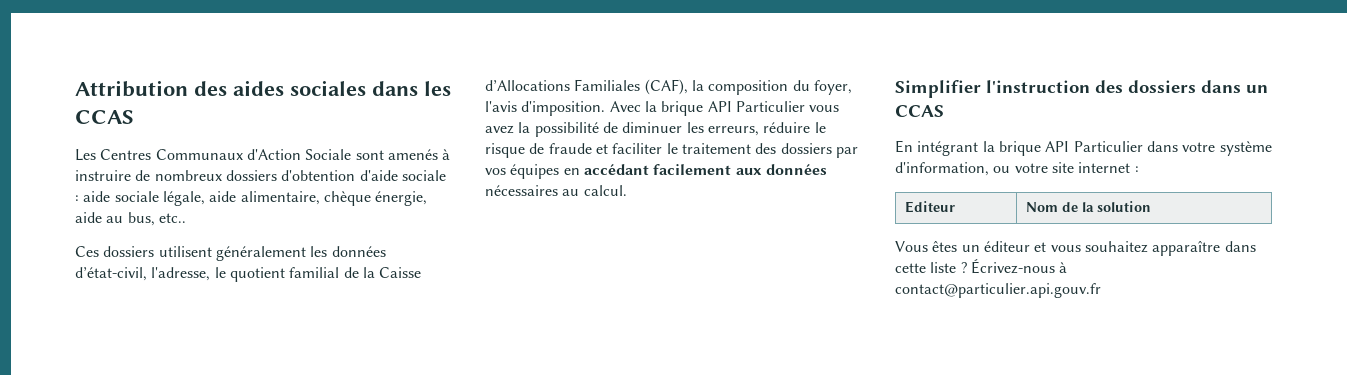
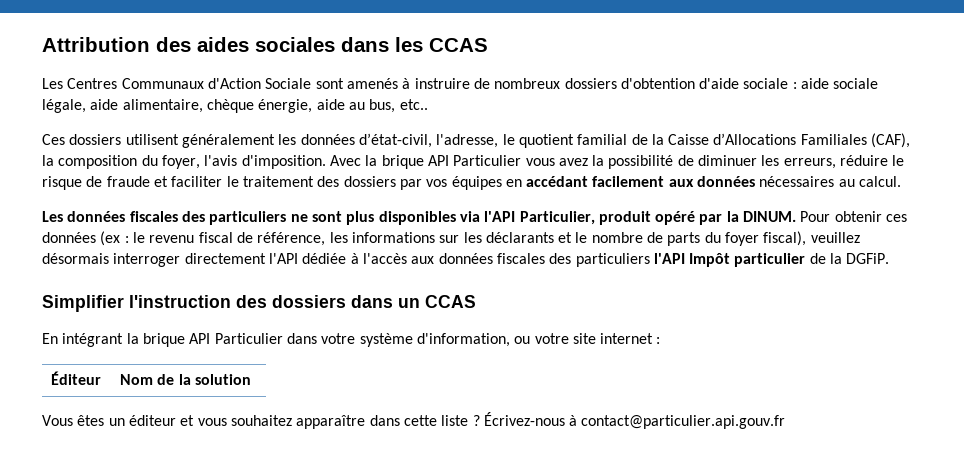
+ Les données fiscales des particuliers ne sont plus disponibles via l'API Particulier, produit opéré par la DINUM. Pour obtenir ces données (ex : le revenu fiscal de référence, les informations sur les déclarants et le nombre de parts du foyer fiscal), veuillez désormais interroger directement l'API dédiée à l'accès aux données fiscales des particuliers l'API Impôt particulier de la DGFiP.
- Editeur | Nom de la solution
+ Éditeur | Nom de la solution

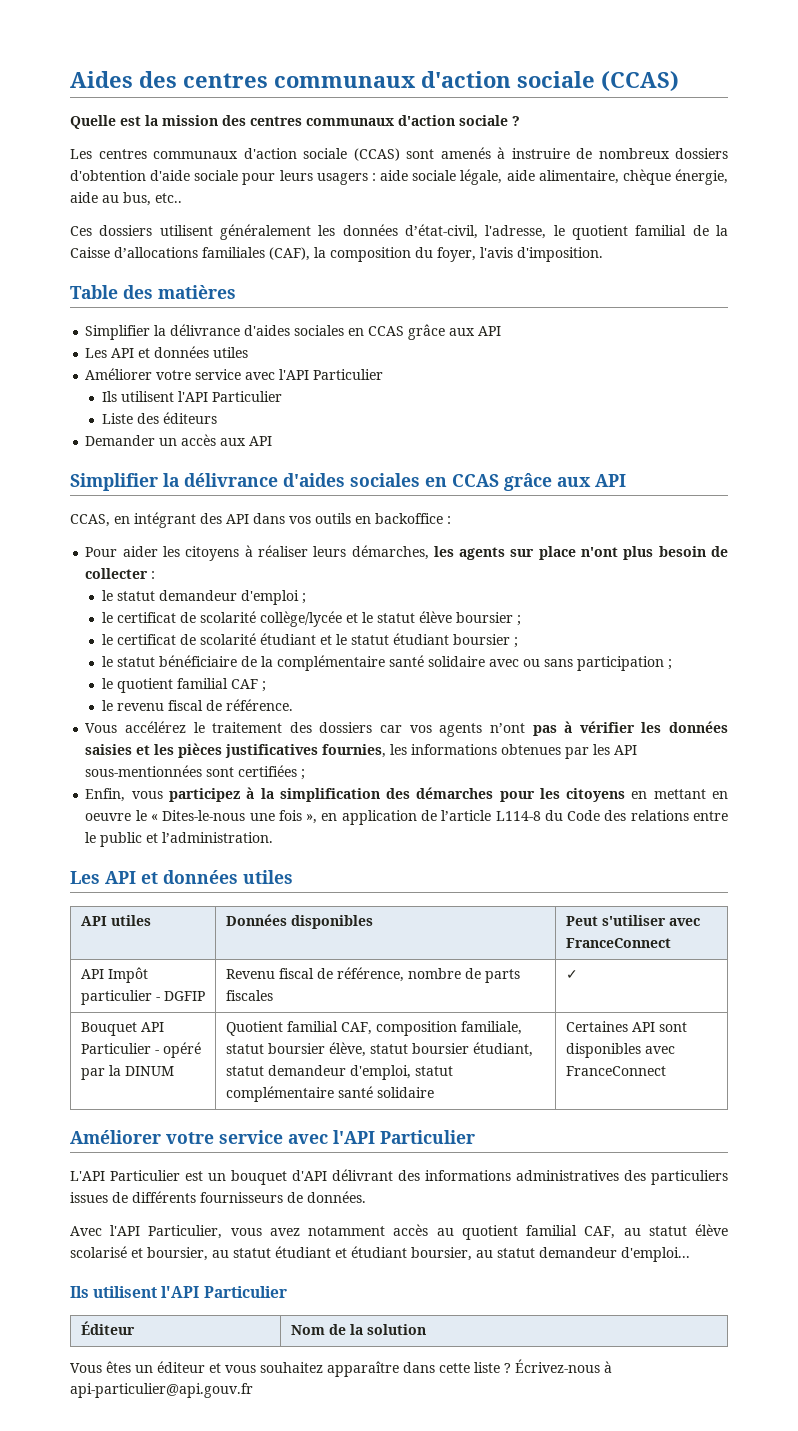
- Attribution des aides sociales dans les CCAS
- Les Centres Communaux d'Action Sociale sont amenés à instruire de nombreux dossiers d'obtention d'aide sociale : aide sociale légale, aide alimentaire, chèque énergie, aide au bus, etc..
+ Aides des centres communaux d'action sociale (CCAS)
+ Quelle est la mission des centres communaux d'action sociale ?
+ Les centres communaux d'action sociale (CCAS) sont amenés à instruire de nombreux dossiers d'obtention d'aide sociale pour leurs usagers : aide sociale légale, aide alimentaire, chèque énergie, aide au bus, etc..
- Ces dossiers utilisent généralement les données d’état-civil, l'adresse, le quotient familial de la Caisse d’Allocations Familiales (CAF), la composition du foyer, l'avis d'imposition. Avec la brique API Particulier vous avez la possibilité de diminuer les erreurs, réduire le risque de fraude et faciliter le traitement des dossiers par vos équipes en accédant facilement aux données nécessaires au calcul.
- Les données fiscales des particuliers ne sont plus disponibles via l'API Particulier, produit opéré par la DINUM. Pour obtenir ces données (ex : le revenu fiscal de référence, les informations sur les déclarants et le nombre de parts du foyer fiscal), veuillez désormais interroger directement l'API dédiée à l'accès aux données fiscales des particuliers l'API Impôt particulier de la DGFiP.
- Simplifier l'instruction des dossiers dans un CCAS
- En intégrant la brique API Particulier dans votre système d'information, ou votre site internet :
+ Ces dossiers utilisent généralement les données d’état-civil, l'adresse, le quotient familial de la Caisse d’allocations familiales (CAF), la composition du foyer, l'avis d'imposition.
+ Table des matières
+ Simplifier la délivrance d'aides sociales en CCAS grâce aux API
+ Les API et données utiles
+ Améliorer votre service avec l'API Particulier
+ Ils utilisent l'API Particulier
+ Liste des éditeurs
+ Demander un accès aux API
+ Simplifier la délivrance d'aides sociales en CCAS grâce aux API
+ CCAS, en intégrant des API dans vos outils en backoffice :
+ Pour aider les citoyens à réaliser leurs démarches, les agents sur place n'ont plus besoin de collecter :
+ le statut demandeur d'emploi ;
+ le certificat de scolarité collège/lycée et le statut élève boursier ;
+ le certificat de scolarité étudiant et le statut étudiant boursier ;
+ le statut bénéficiaire de la complémentaire santé solidaire avec ou sans participation ;
+ le quotient familial CAF ;
+ le revenu fiscal de référence.
+ Vous accélérez le traitement des dossiers car vos agents n’ont pas à vérifier les données saisies et les pièces justificatives fournies, les informations obtenues par les API sous-mentionnées sont certifiées ;
+ Enfin, vous participez à la simplification des démarches pour les citoyens en mettant en oeuvre le « Dites-le-nous une fois », en application de l’article L114-8 du Code des relations entre le public et l’administration.
+ Les API et données utiles
+ API utiles | Données disponibles | Peut s'utiliser avec FranceConnect
+ API Impôt particulier - DGFIP | Revenu fiscal de référence, nombre de parts fiscales | ✓
+ Bouquet API Particulier - opéré par la DINUM | Quotient familial CAF, composition familiale, statut boursier élève, statut boursier étudiant, statut demandeur d'emploi, statut complémentaire santé solidaire | Certaines API sont disponibles avec FranceConnect
+ Améliorer votre service avec l'API Particulier
+ L'API Particulier est un bouquet d'API délivrant des informations administratives des particuliers issues de différents fournisseurs de données.
+ Avec l'API Particulier, vous avez notamment accès au quotient familial CAF, au statut élève scolarisé et boursier, au statut étudiant et étudiant boursier, au statut demandeur d'emploi...
+ Ils utilisent l'API Particulier
- Écrivez-nous à contact@particulier.api.gouv.fr
+ Écrivez-nous à api-particulier@api.gouv.fr

